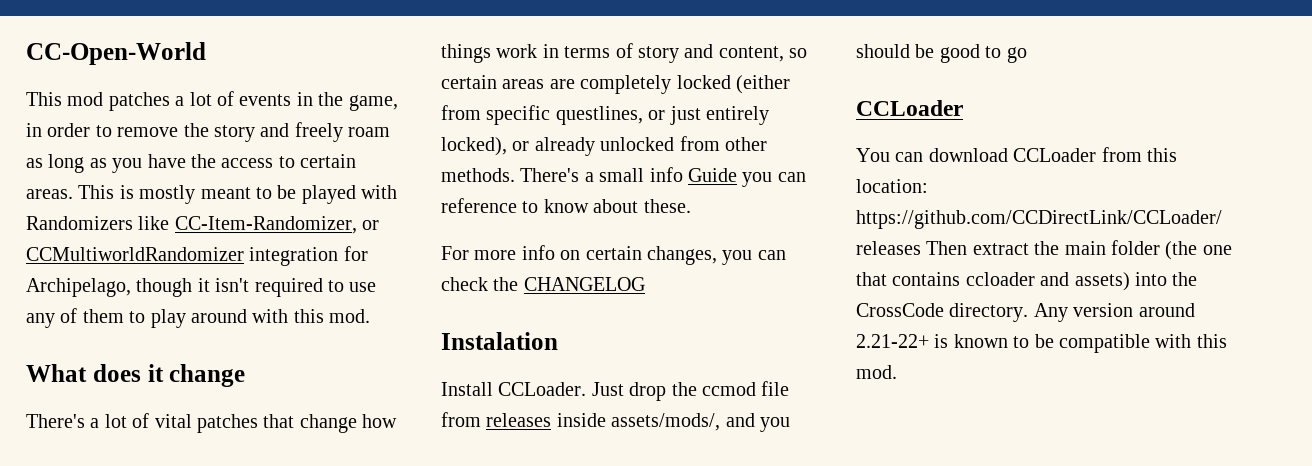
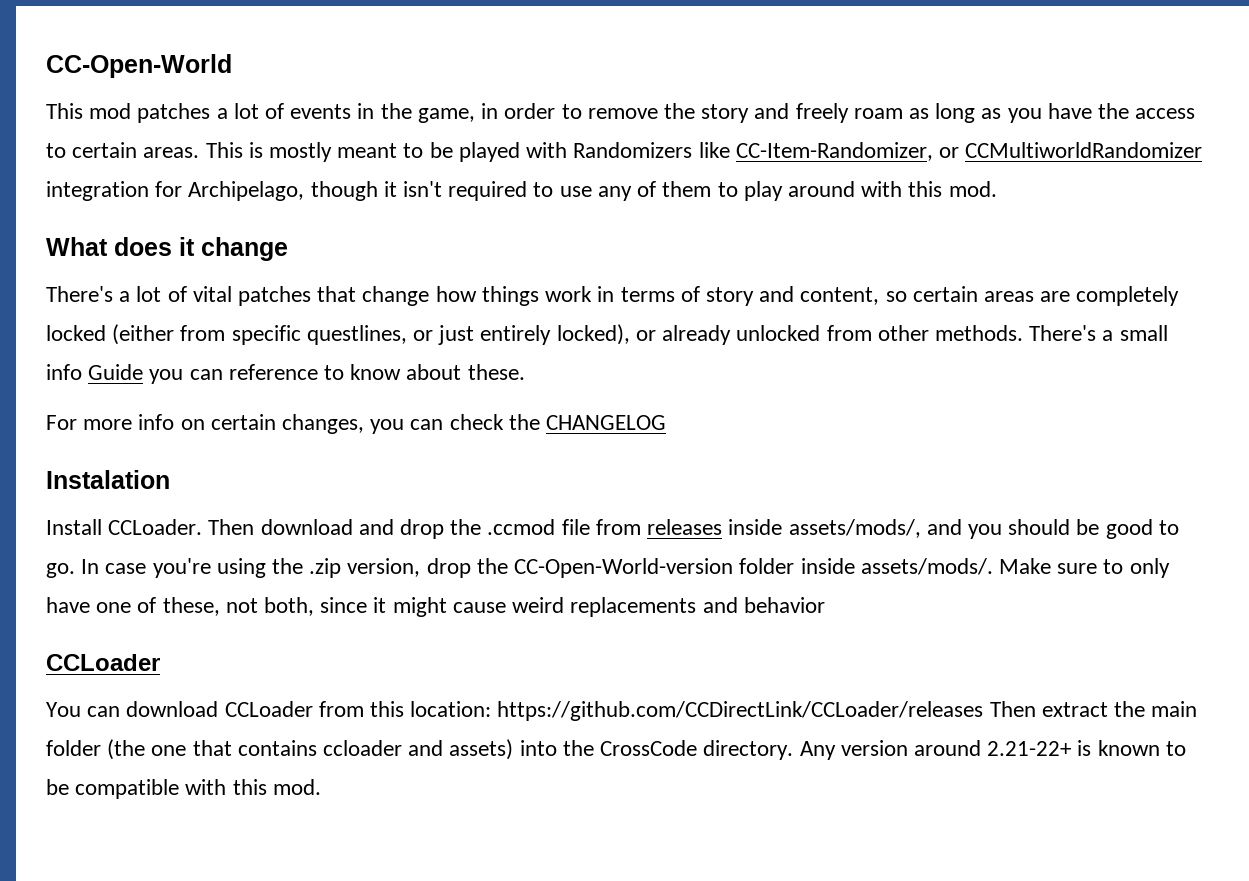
- Just drop the ccmod file from releases inside assets/mods/, and you should be good to go
+ Then download and drop the .ccmod file from releases inside assets/mods/, and you should be good to go. In case you're using the .zip version, drop the CC-Open-World-version folder inside assets/mods/. Make sure to only have one of these, not both, since it might cause weird replacements and behavior

